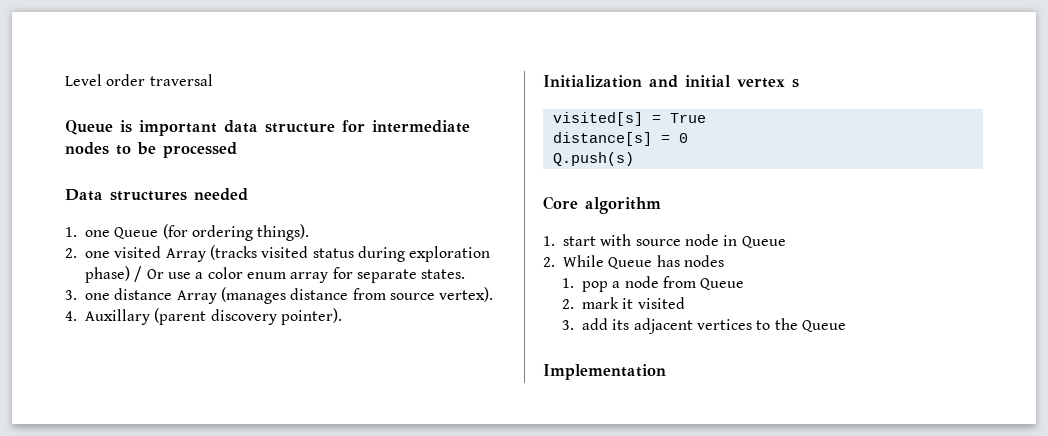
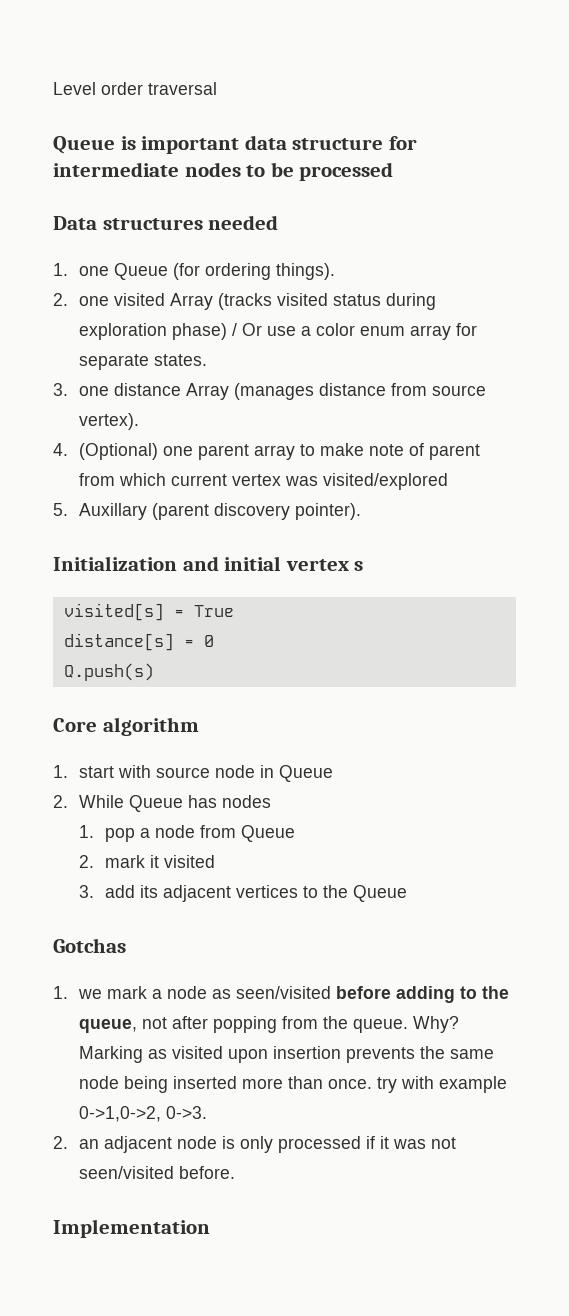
- 4. Auxillary (parent discovery pointer).
+ 4. (Optional) one parent array to make note of parent from which current vertex was visited/explored
+ 5. Auxillary (parent discovery pointer).
+ Gotchas
+ 1. we mark a node as seen/visited before adding to the queue, not after popping from the queue. Why? Marking as visited upon insertion prevents the same node being inserted more than once. try with example 0->1,0->2, 0->3.
+ 2. an adjacent node is only processed if it was not seen/visited before.

